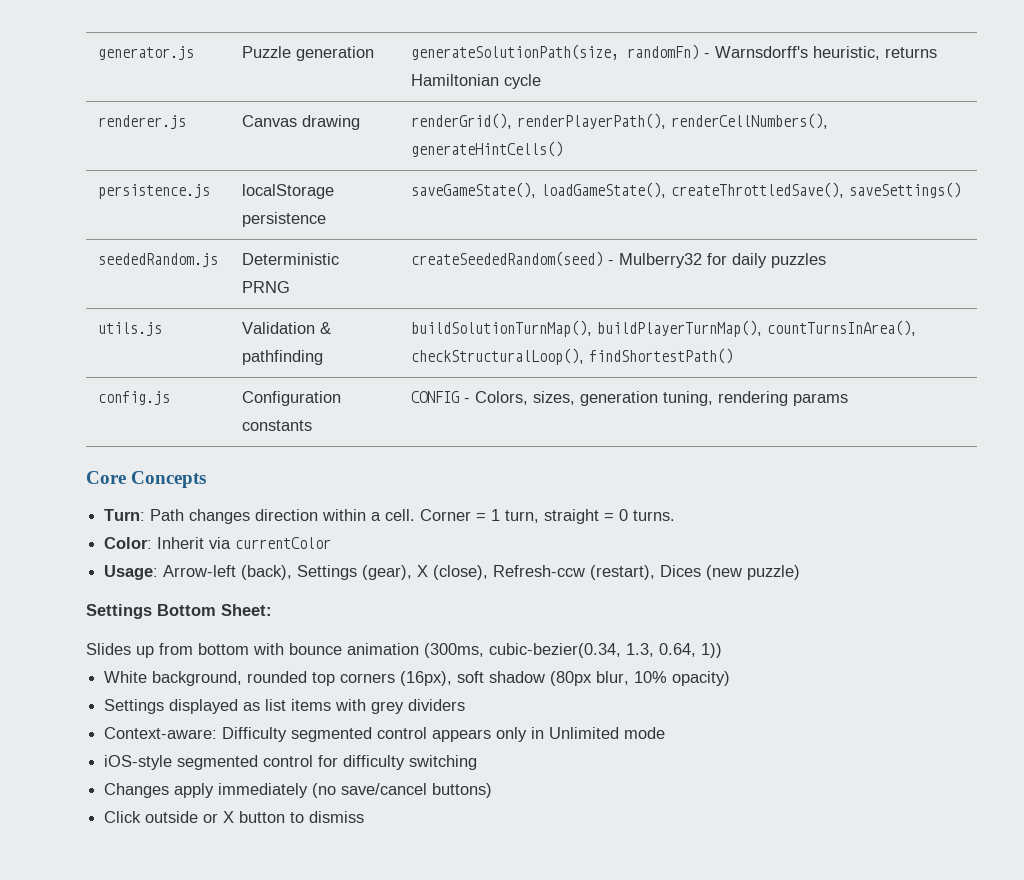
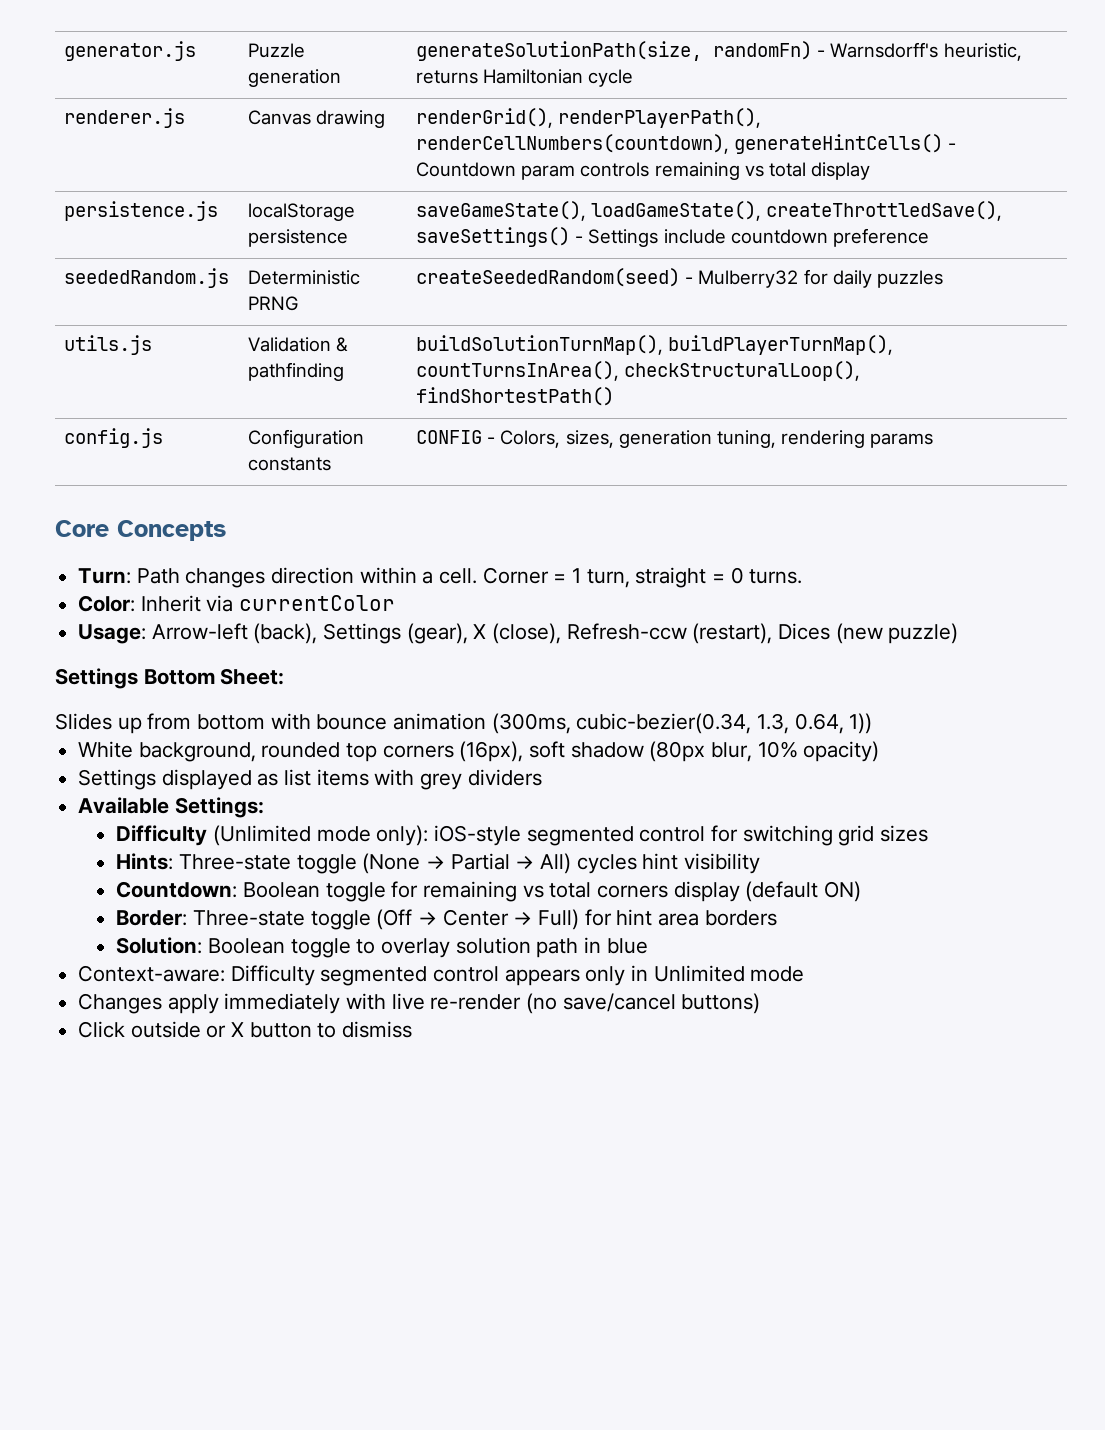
- renderer.js | Canvas drawing | renderGrid(), renderPlayerPath(), renderCellNumbers(), generateHintCells()
+ renderer.js | Canvas drawing | renderGrid(), renderPlayerPath(), renderCellNumbers(countdown), generateHintCells() - Countdown param controls remaining vs total display
- persistence.js | localStorage persistence | saveGameState(), loadGameState(), createThrottledSave(), saveSettings()
+ persistence.js | localStorage persistence | saveGameState(), loadGameState(), createThrottledSave(), saveSettings() - Settings include countdown preference
+ Available Settings:
+ Difficulty (Unlimited mode only): iOS-style segmented control for switching grid sizes
+ Hints: Three-state toggle (None → Partial → All) cycles hint visibility
+ Countdown: Boolean toggle for remaining vs total corners display (default ON)
+ Border: Three-state toggle (Off → Center → Full) for hint area borders
+ Solution: Boolean toggle to overlay solution path in blue
- iOS-style segmented control for difficulty switching
- Changes apply immediately (no save/cancel buttons)
+ Changes apply immediately with live re-render (no save/cancel buttons)

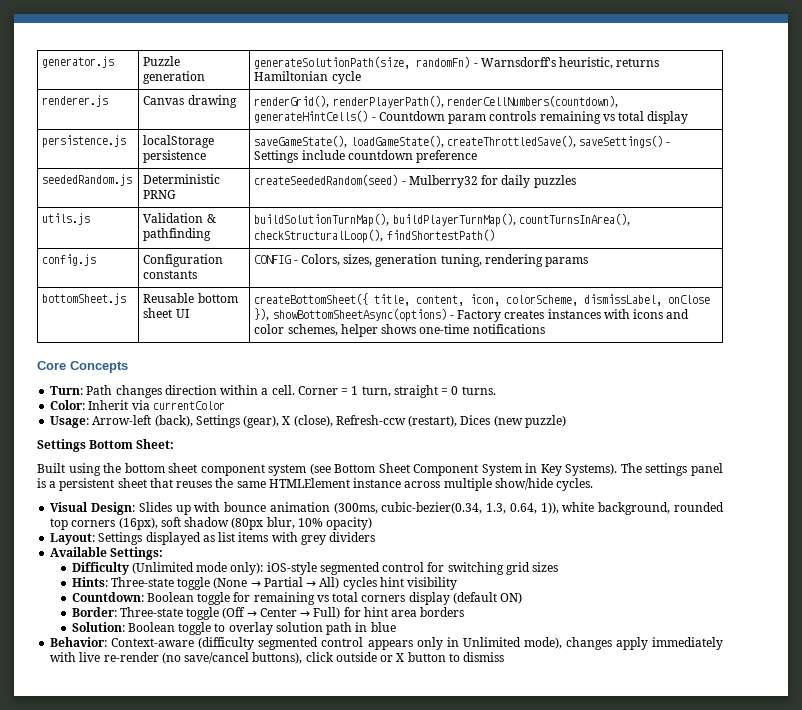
+ bottomSheet.js | Reusable bottom sheet UI | createBottomSheet({ title, content, icon, colorScheme, dismissLabel, onClose }), showBottomSheetAsync(options) - Factory creates instances with icons and color schemes, helper shows one-time notifications
- Slides up from bottom with bounce animation (300ms, cubic-bezier(0.34, 1.3, 0.64, 1))
- White background, rounded top corners (16px), soft shadow (80px blur, 10% opacity)
+ Built using the bottom sheet component system (see Bottom Sheet Component System in Key Systems). The settings panel is a persistent sheet that reuses the same HTMLElement instance across multiple show/hide cycles.
+ Visual Design: Slides up with bounce animation (300ms, cubic-bezier(0.34, 1.3, 0.64, 1)), white background, rounded top corners (16px), soft shadow (80px blur, 10% opacity)
- Settings displayed as list items with grey dividers
+ Layout: Settings displayed as list items with grey dividers
- Context-aware: Difficulty segmented control appears only in Unlimited mode
- Changes apply immediately with live re-render (no save/cancel buttons)
- Click outside or X button to dismiss
+ Behavior: Context-aware (difficulty segmented control appears only in Unlimited mode), changes apply immediately with live re-render (no save/cancel buttons), click outside or X button to dismiss

